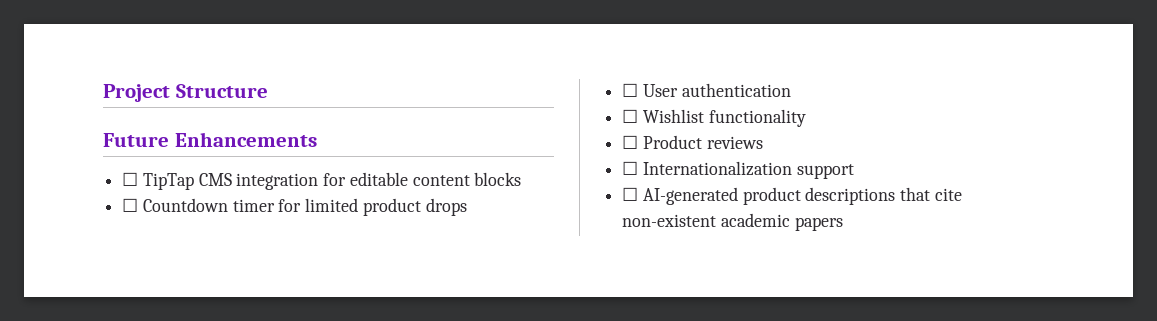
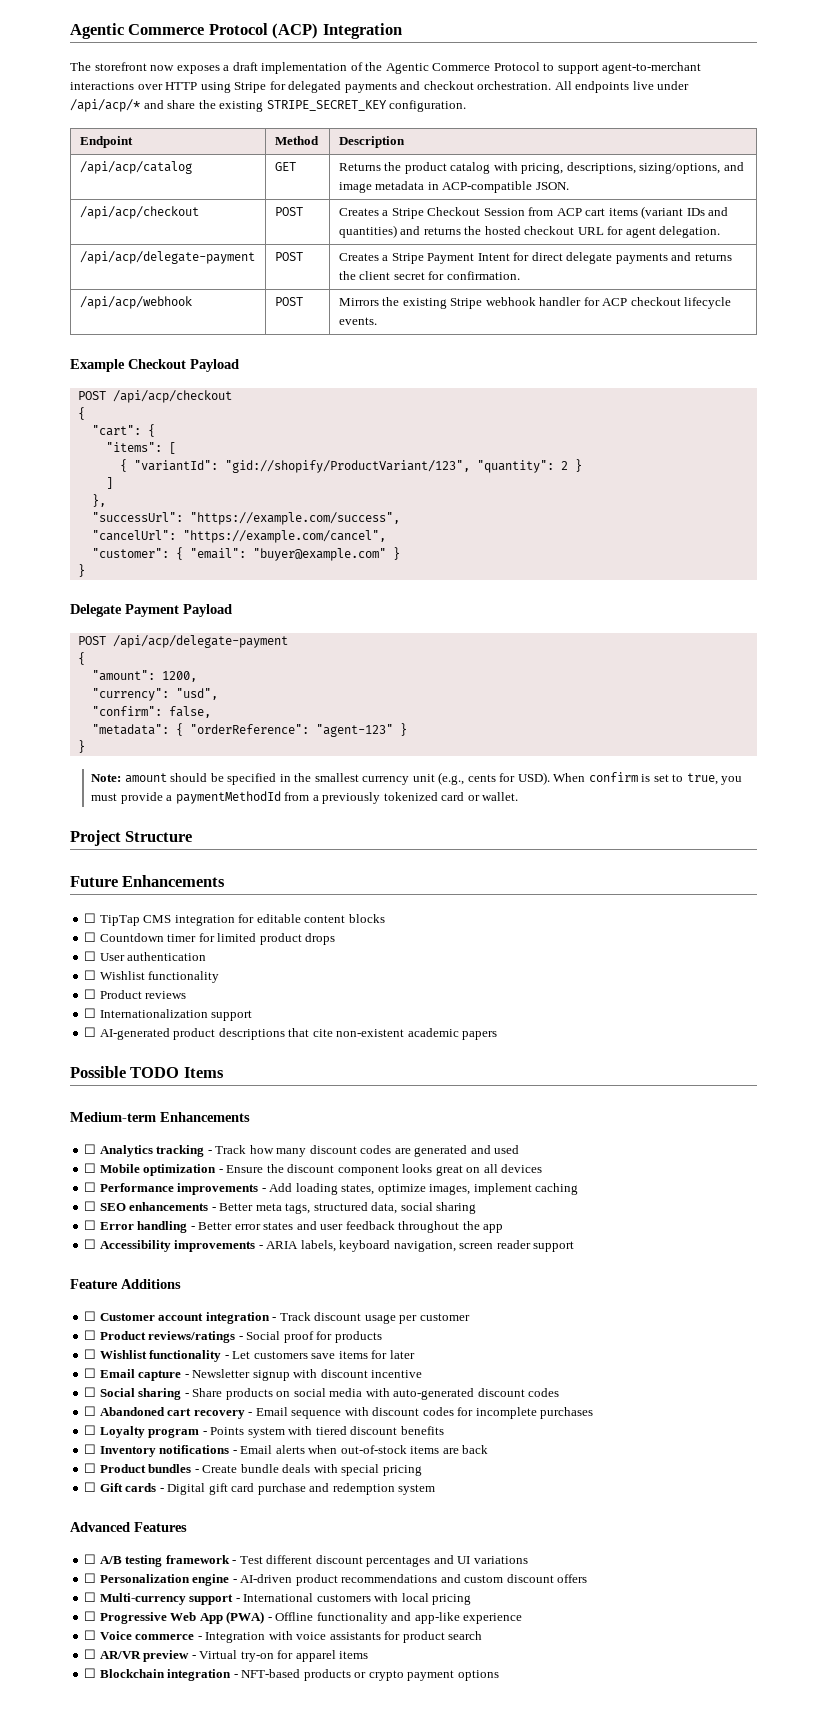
+ Agentic Commerce Protocol (ACP) Integration
+ The storefront now exposes a draft implementation of the Agentic Commerce Protocol to support agent-to-merchant interactions over HTTP using Stripe for delegated payments and checkout orchestration. All endpoints live under /api/acp/* and share the existing STRIPE_SECRET_KEY configuration.
+ Endpoint | Method | Description
+ /api/acp/catalog | GET | Returns the product catalog with pricing, descriptions, sizing/options, and image metadata in ACP-compatible JSON.
+ /api/acp/checkout | POST | Creates a Stripe Checkout Session from ACP cart items (variant IDs and quantities) and returns the hosted checkout URL for agent delegation.
+ /api/acp/delegate-payment | POST | Creates a Stripe Payment Intent for direct delegate payments and returns the client secret for confirmation.
+ /api/acp/webhook | POST | Mirrors the existing Stripe webhook handler for ACP checkout lifecycle events.
+ Example Checkout Payload
+ POST /api/acp/checkout
+ {
+ "cart": {
+ "items": [
+ { "variantId": "gid://shopify/ProductVariant/123", "quantity": 2 }
+ ]
+ },
+ "successUrl": "https://example.com/success",
+ "cancelUrl": "https://example.com/cancel",
+ "customer": { "email": "buyer@example.com" }
+ }
+ Delegate Payment Payload
+ POST /api/acp/delegate-payment
+ {
+ "amount": 1200,
+ "currency": "usd",
+ "confirm": false,
+ "metadata": { "orderReference": "agent-123" }
+ }
+ Note: amount should be specified in the smallest currency unit (e.g., cents for USD). When confirm is set to true, you must provide a paymentMethodId from a previously tokenized card or wallet.
+ Possible TODO Items
+ Medium-term Enhancements
+ ☐ Analytics tracking - Track how many discount codes are generated and used
+ ☐ Mobile optimization - Ensure the discount component looks great on all devices
+ ☐ Performance improvements - Add loading states, optimize images, implement caching
+ ☐ SEO enhancements - Better meta tags, structured data, social sharing
+ ☐ Error handling - Better error states and user feedback throughout the app
+ ☐ Accessibility improvements - ARIA labels, keyboard navigation, screen reader support
+ Feature Additions
+ ☐ Customer account integration - Track discount usage per customer
+ ☐ Product reviews/ratings - Social proof for products
+ ☐ Wishlist functionality - Let customers save items for later
+ ☐ Email capture - Newsletter signup with discount incentive
+ ☐ Social sharing - Share products on social media with auto-generated discount codes
+ ☐ Abandoned cart recovery - Email sequence with discount codes for incomplete purchases
+ ☐ Loyalty program - Points system with tiered discount benefits
+ ☐ Inventory notifications - Email alerts when out-of-stock items are back
+ ☐ Product bundles - Create bundle deals with special pricing
+ ☐ Gift cards - Digital gift card purchase and redemption system
+ Advanced Features
+ ☐ A/B testing framework - Test different discount percentages and UI variations
+ ☐ Personalization engine - AI-driven product recommendations and custom discount offers
+ ☐ Multi-currency support - International customers with local pricing
+ ☐ Progressive Web App (PWA) - Offline functionality and app-like experience
+ ☐ Voice commerce - Integration with voice assistants for product search
+ ☐ AR/VR preview - Virtual try-on for apparel items
+ ☐ Blockchain integration - NFT-based products or crypto payment options

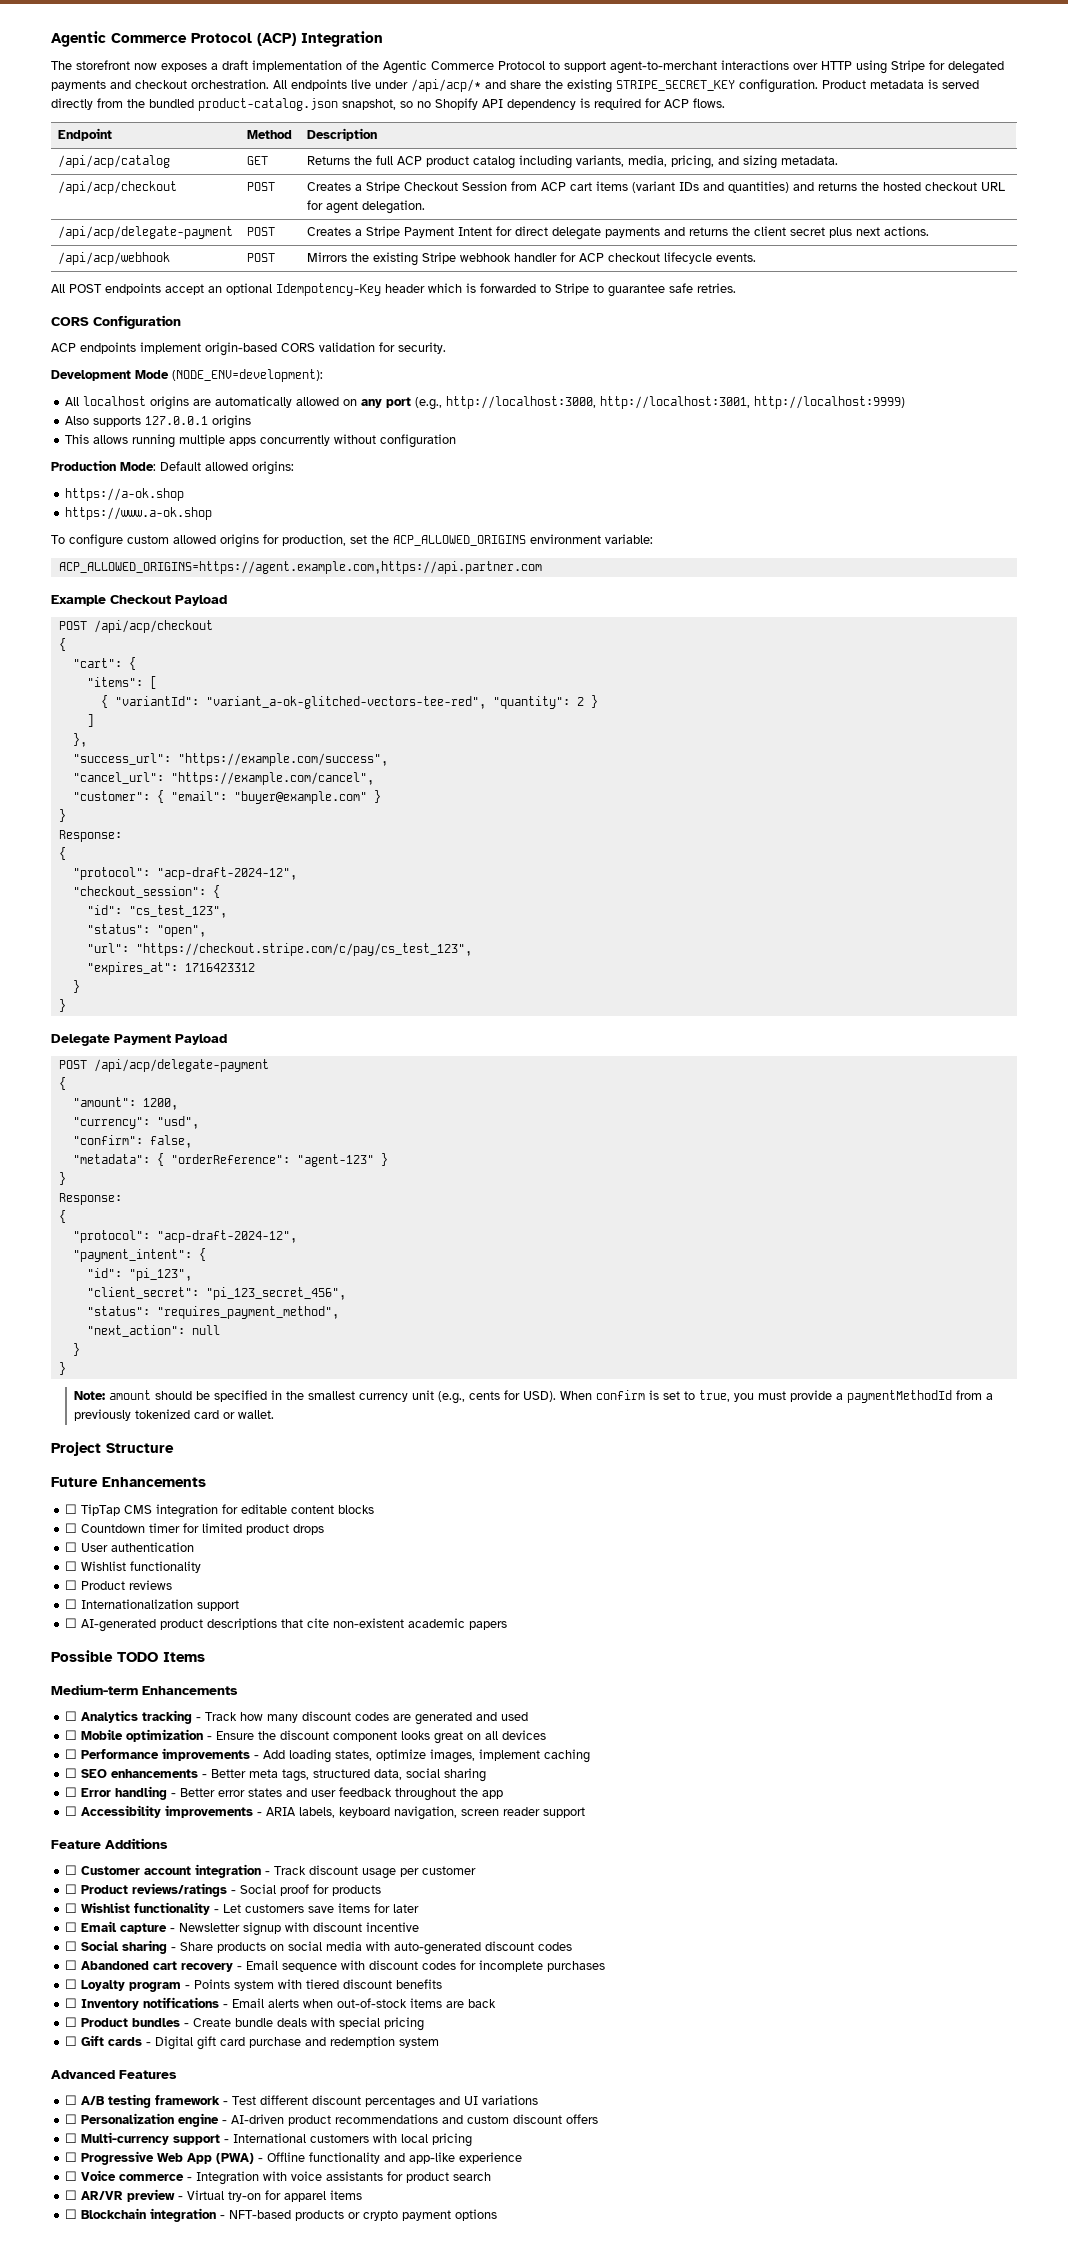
+ Product metadata is served directly from the bundled product-catalog.json snapshot, so no Shopify API dependency is required for ACP flows.
- /api/acp/catalog | GET | Returns the product catalog with pricing, descriptions, sizing/options, and image metadata in ACP-compatible JSON.
+ /api/acp/catalog | GET | Returns the full ACP product catalog including variants, media, pricing, and sizing metadata.
- /api/acp/delegate-payment | POST | Creates a Stripe Payment Intent for direct delegate payments and returns the client secret for confirmation.
+ /api/acp/delegate-payment | POST | Creates a Stripe Payment Intent for direct delegate payments and returns the client secret plus next actions.
+ All POST endpoints accept an optional Idempotency-Key header which is forwarded to Stripe to guarantee safe retries.
+ CORS Configuration
+ ACP endpoints implement origin-based CORS validation for security.
+ Development Mode (NODE_ENV=development):
+ All localhost origins are automatically allowed on any port (e.g., http://localhost:3000, http://localhost:3001, http://localhost:9999)
+ Also supports 127.0.0.1 origins
+ This allows running multiple apps concurrently without configuration
+ Production Mode: Default allowed origins:
+ https://a-ok.shop
+ https://www.a-ok.shop
+ To configure custom allowed origins for production, set the ACP_ALLOWED_ORIGINS environment variable:
+ ACP_ALLOWED_ORIGINS=https://agent.example.com,https://api.partner.com
- { "variantId": "gid://shopify/ProductVariant/123", "quantity": 2 }
+ { "variantId": "variant_a-ok-glitched-vectors-tee-red", "quantity": 2 }
- "successUrl": "https://example.com/success",
+ "success_url": "https://example.com/success",
- "cancelUrl": "https://example.com/cancel",
+ "cancel_url": "https://example.com/cancel",
  "customer": { "email": "buyer@example.com" }
+ }
+ Response:
+ {
+ "protocol": "acp-draft-2024-12",
+ "checkout_session": {
+ "id": "cs_test_123",
+ "status": "open",
+ "url": "https://checkout.stripe.com/c/pay/cs_test_123",
+ "expires_at": 1716423312
+ }
  "metadata": { "orderReference": "agent-123" }
+ }
+ Response:
+ {
+ "protocol": "acp-draft-2024-12",
+ "payment_intent": {
+ "id": "pi_123",
+ "client_secret": "pi_123_secret_456",
+ "status": "requires_payment_method",
+ "next_action": null
+ }

